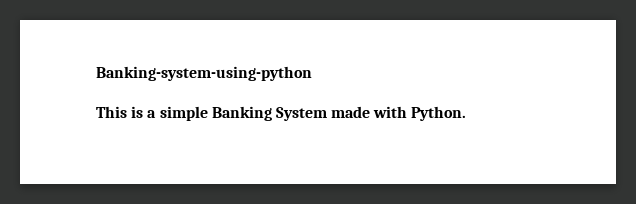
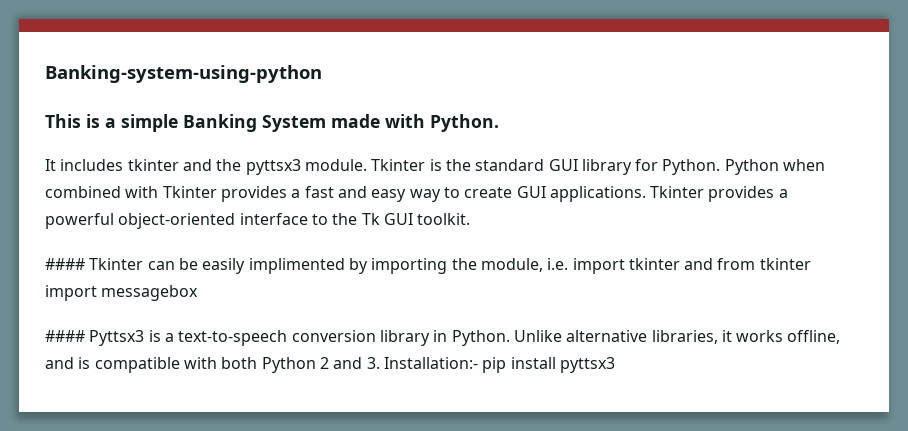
+ It includes tkinter and the pyttsx3 module. Tkinter is the standard GUI library for Python. Python when combined with Tkinter provides a fast and easy way to create GUI applications. Tkinter provides a powerful object-oriented interface to the Tk GUI toolkit.
+ #### Tkinter can be easily implimented by importing the module, i.e. import tkinter and from tkinter import messagebox
+ #### Pyttsx3 is a text-to-speech conversion library in Python. Unlike alternative libraries, it works offline, and is compatible with both Python 2 and 3. Installation:- pip install pyttsx3

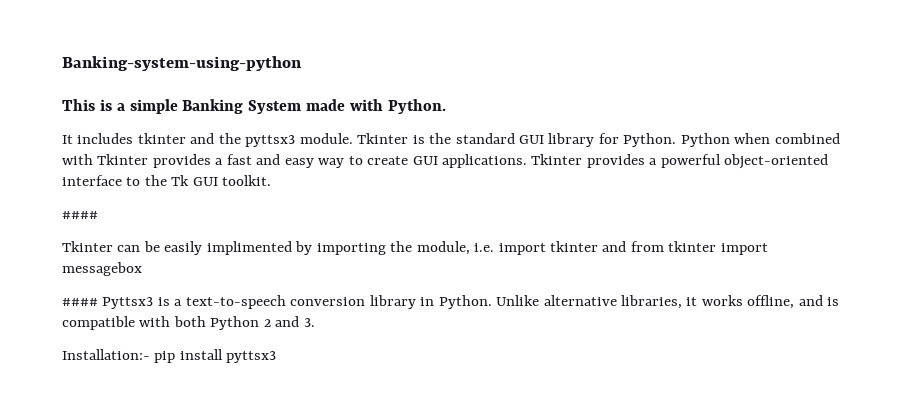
  Tkinter provides a powerful object-oriented interface to the Tk GUI toolkit.
- #### Tkinter can be easily implimented by importing the module, i.e. import tkinter and from tkinter import messagebox
+ ####
+ Tkinter can be easily implimented by importing the module, i.e. import tkinter and from tkinter import messagebox
- Unlike alternative libraries, it works offline, and is compatible with both Python 2 and 3. Installation:- pip install pyttsx3
+ Unlike alternative libraries, it works offline, and is compatible with both Python 2 and 3.
+ Installation:- pip install pyttsx3

